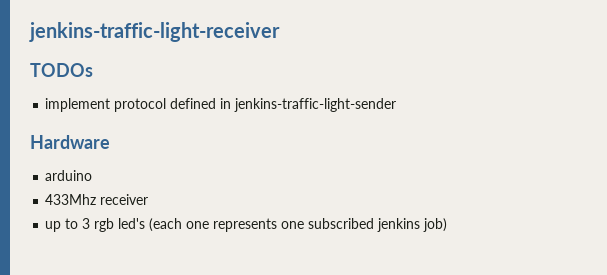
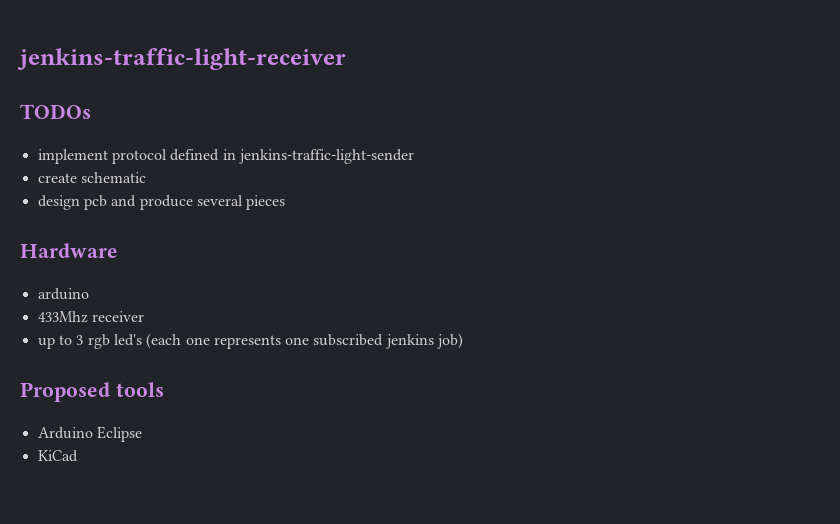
+ create schematic
+ design pcb and produce several pieces
+ Proposed tools
+ Arduino Eclipse
+ KiCad

